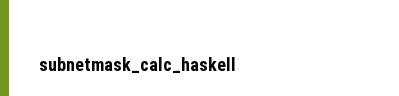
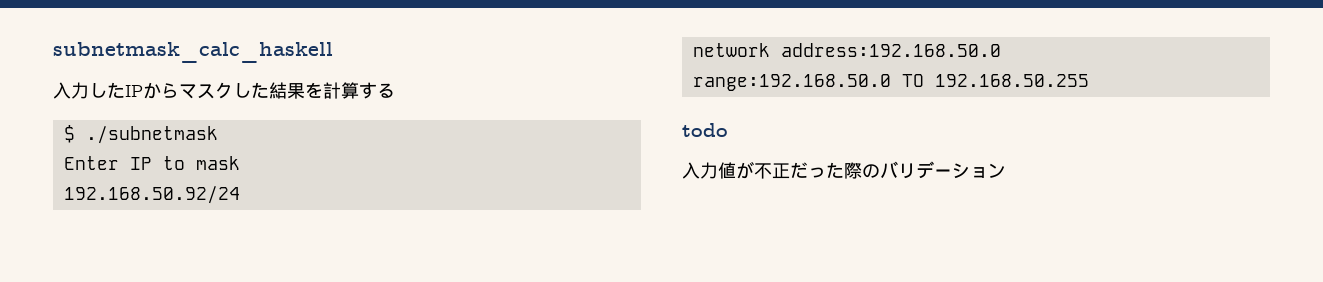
+ 入力したIPからマスクした結果を計算する
+ $ ./subnetmask
+ Enter IP to mask
+ 192.168.50.92/24
+ network address:192.168.50.0
+ range:192.168.50.0 TO 192.168.50.255
+ todo
+ 入力値が不正だった際のバリデーション

